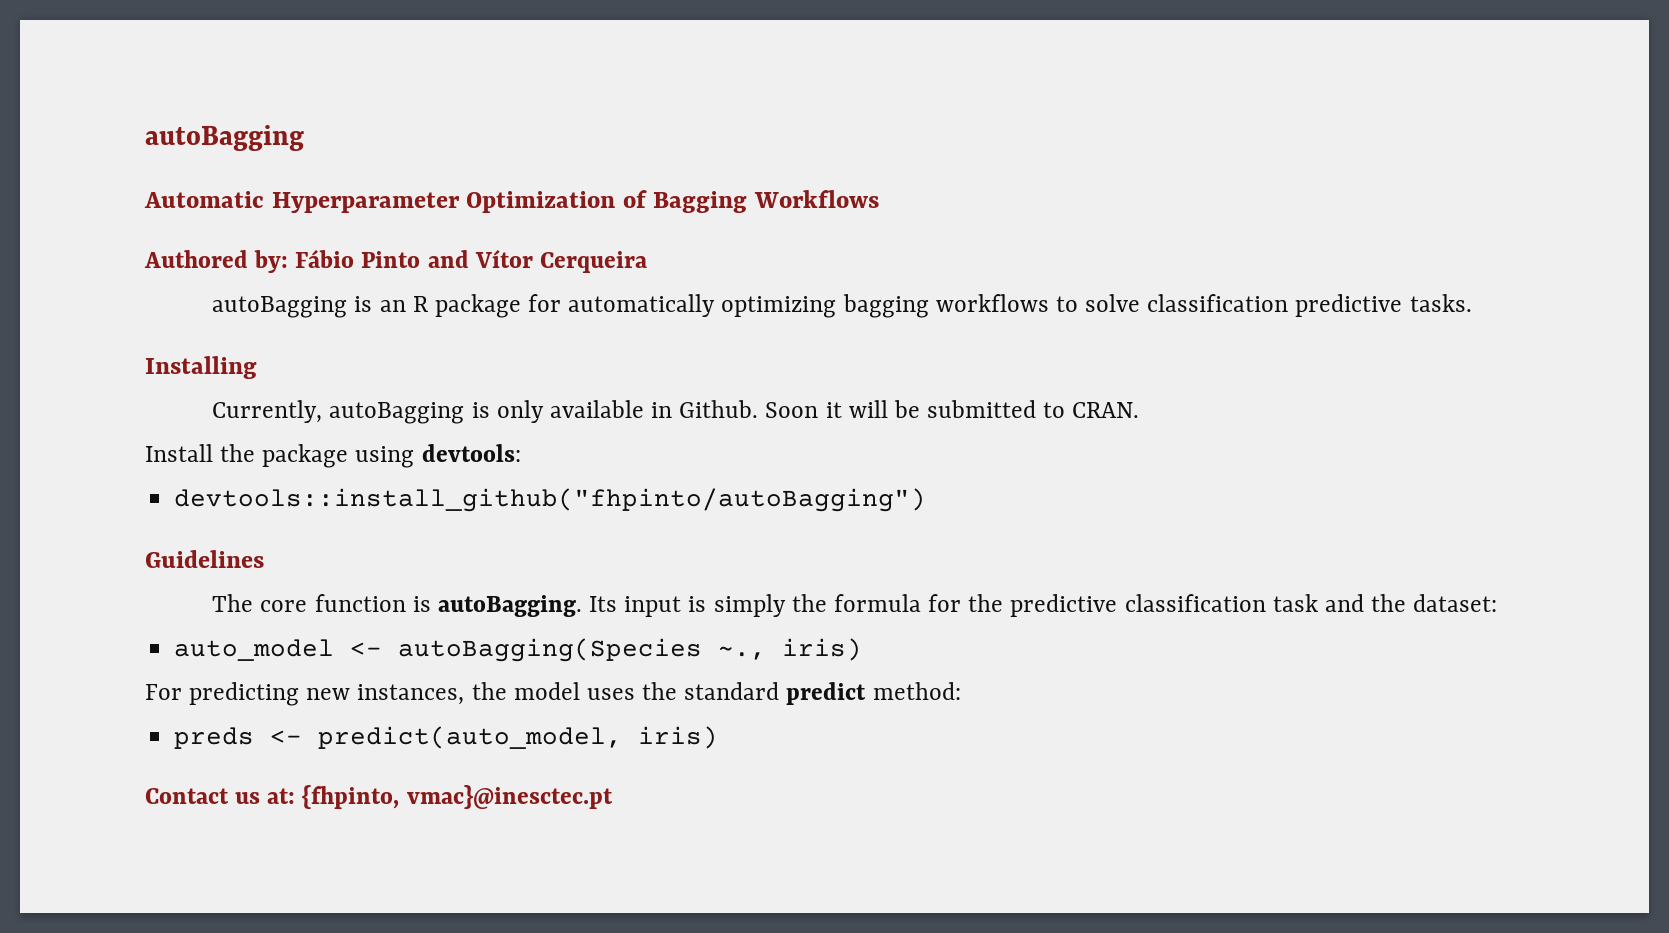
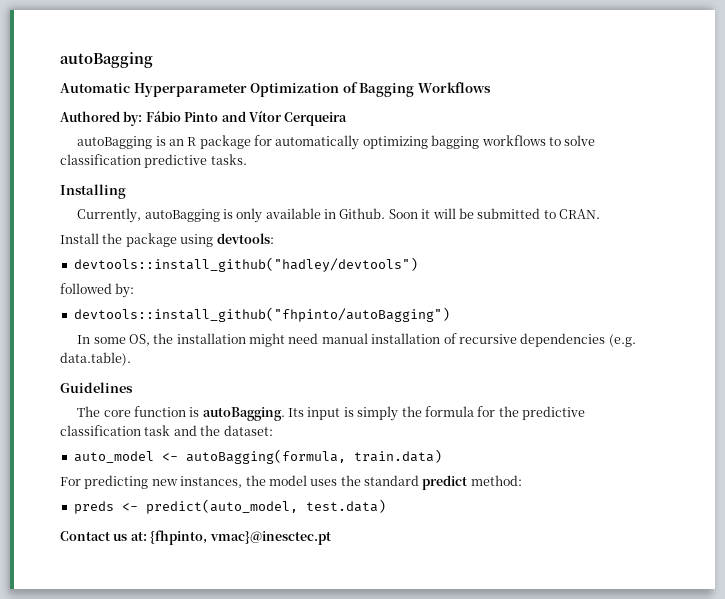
+ devtools::install_github("hadley/devtools")
+ followed by:
  devtools::install_github("fhpinto/autoBagging")
+ In some OS, the installation might need manual installation of recursive dependencies (e.g. data.table).
- auto_model <- autoBagging(Species ~., iris)
+ auto_model <- autoBagging(formula, train.data)
- preds <- predict(auto_model, iris)
+ preds <- predict(auto_model, test.data)

